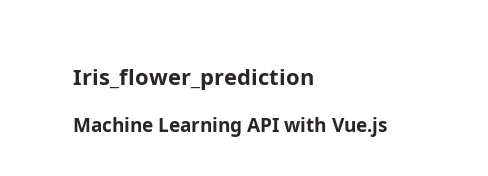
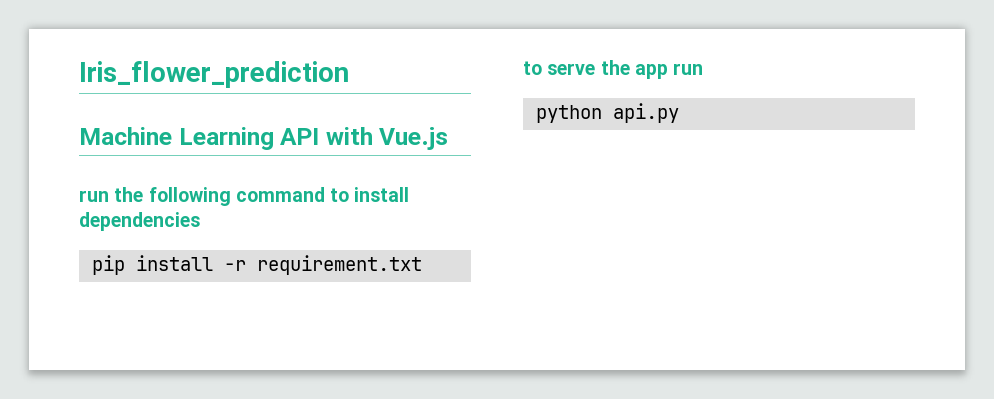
+ run the following command to install dependencies
+ pip install -r requirement.txt
+ to serve the app run
+ python api.py

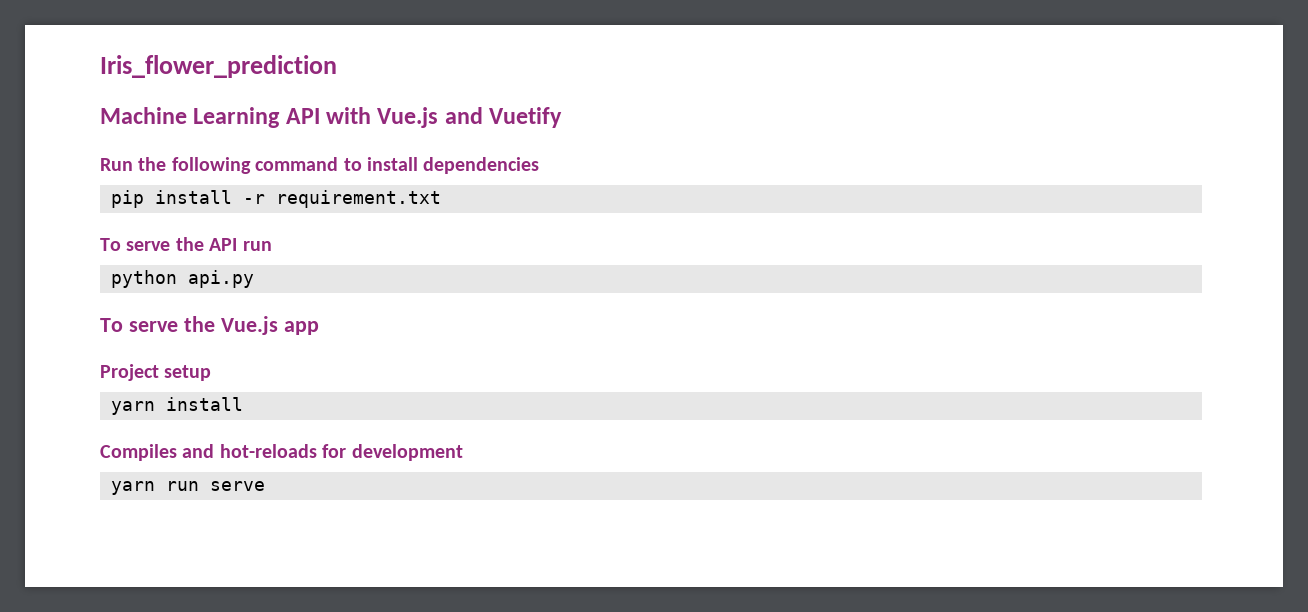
- Machine Learning API with Vue.js
- run the following command to install dependencies
+ Machine Learning API with Vue.js and Vuetify
+ Run the following command to install dependencies
- to serve the app run
+ To serve the API run
+ To serve the Vue.js app
+ Project setup
+ yarn install
+ Compiles and hot-reloads for development
+ yarn run serve

